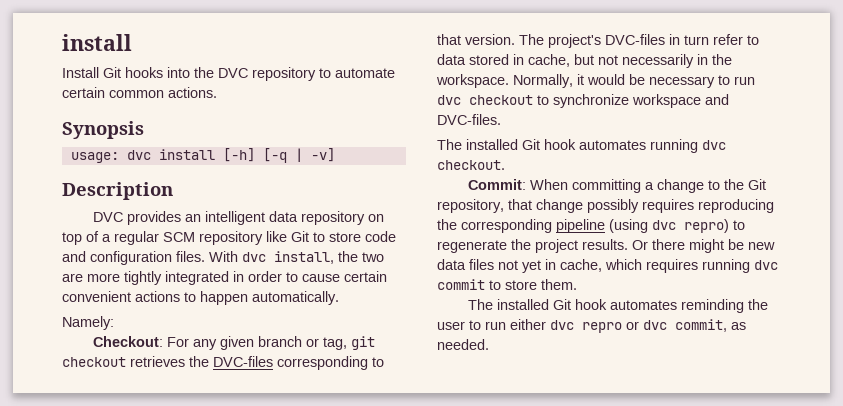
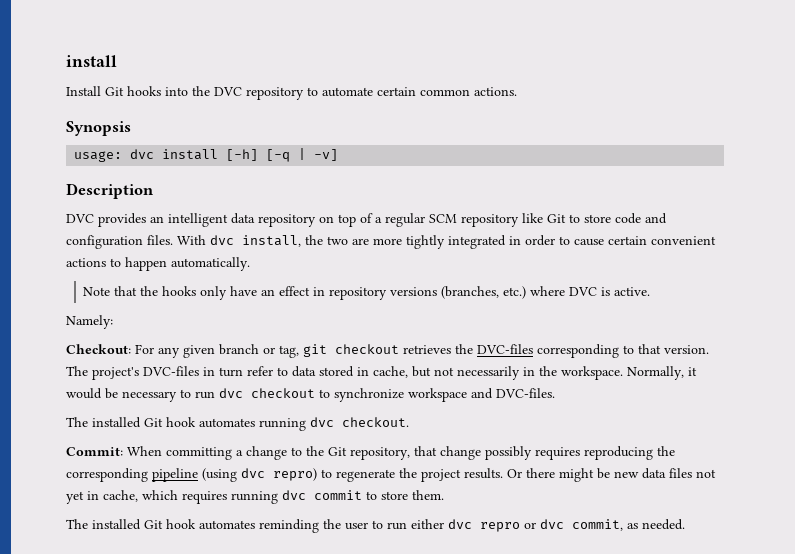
+ Note that the hooks only have an effect in repository versions (branches, etc.) where DVC is active.

